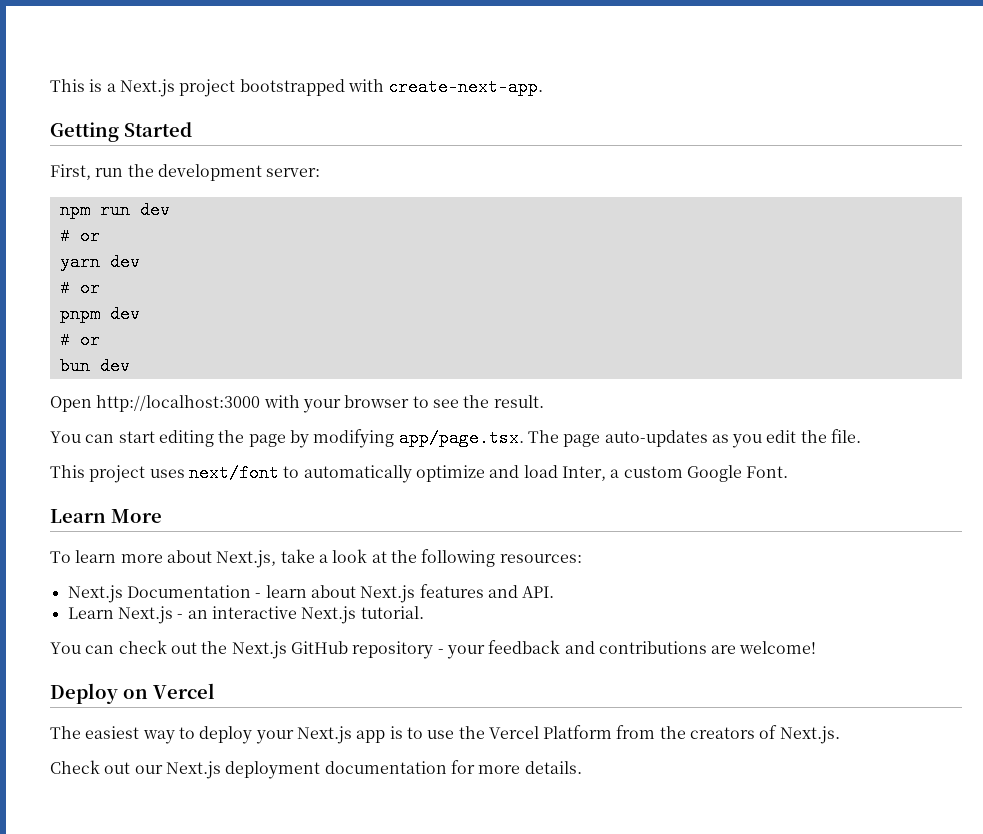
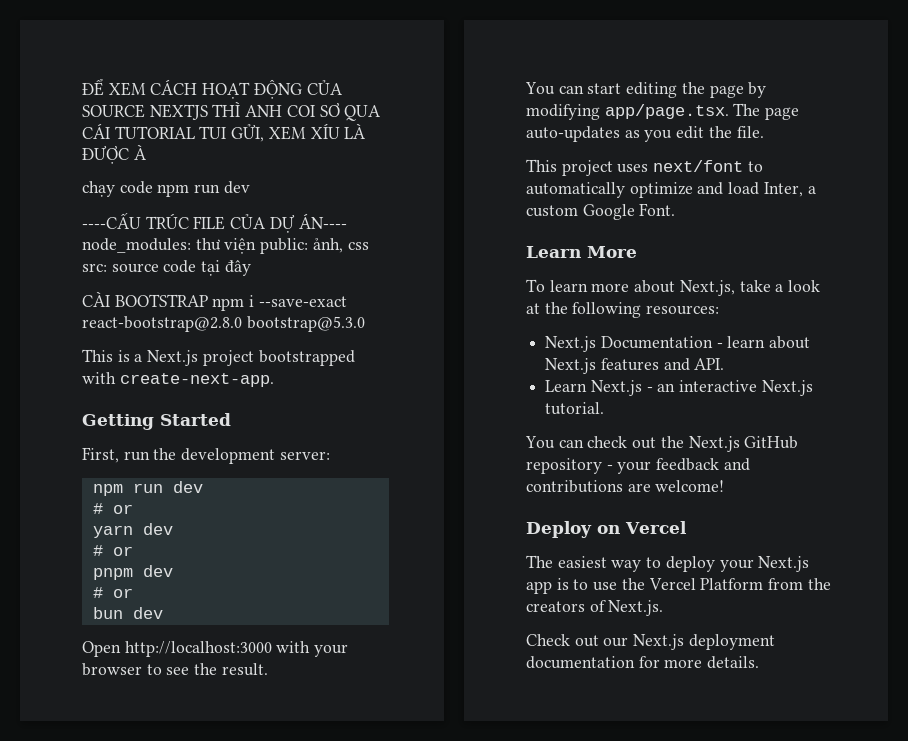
+ ĐỂ XEM CÁCH HOẠT ĐỘNG CỦA SOURCE NEXTJS THÌ ANH COI SƠ QUA CÁI TUTORIAL TUI GỬI, XEM XÍU LÀ ĐƯỢC À
+ chạy code npm run dev
+ ----CẤU TRÚC FILE CỦA DỰ ÁN---- node_modules: thư viện public: ảnh, css src: source code tại đây
+ CÀI BOOTSTRAP npm i --save-exact react-bootstrap@2.8.0 bootstrap@5.3.0

